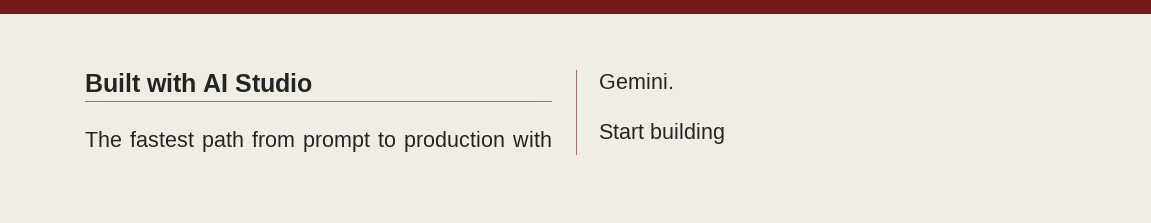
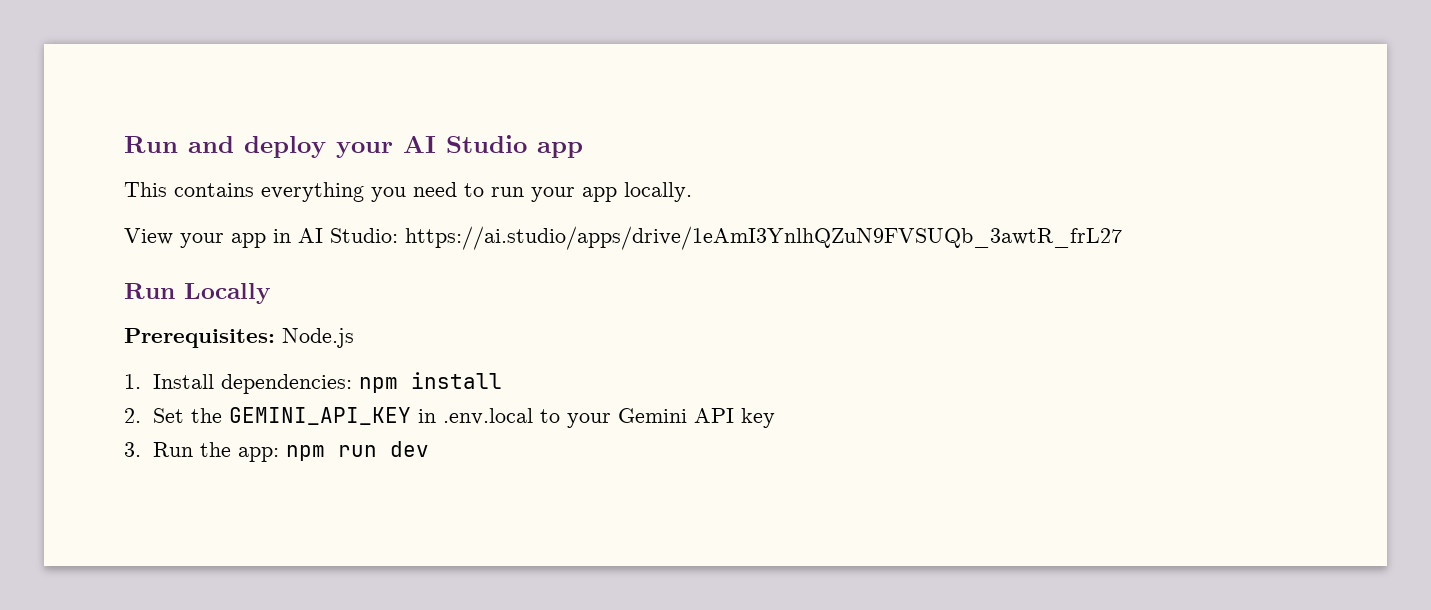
- Built with AI Studio
- The fastest path from prompt to production with Gemini.
- Start building
+ Run and deploy your AI Studio app
+ This contains everything you need to run your app locally.
+ View your app in AI Studio: https://ai.studio/apps/drive/1eAmI3YnlhQZuN9FVSUQb_3awtR_frL27
+ Run Locally
+ Prerequisites: Node.js
+ 1. Install dependencies: npm install
+ 2. Set the GEMINI_API_KEY in .env.local to your Gemini API key
+ 3. Run the app: npm run dev

